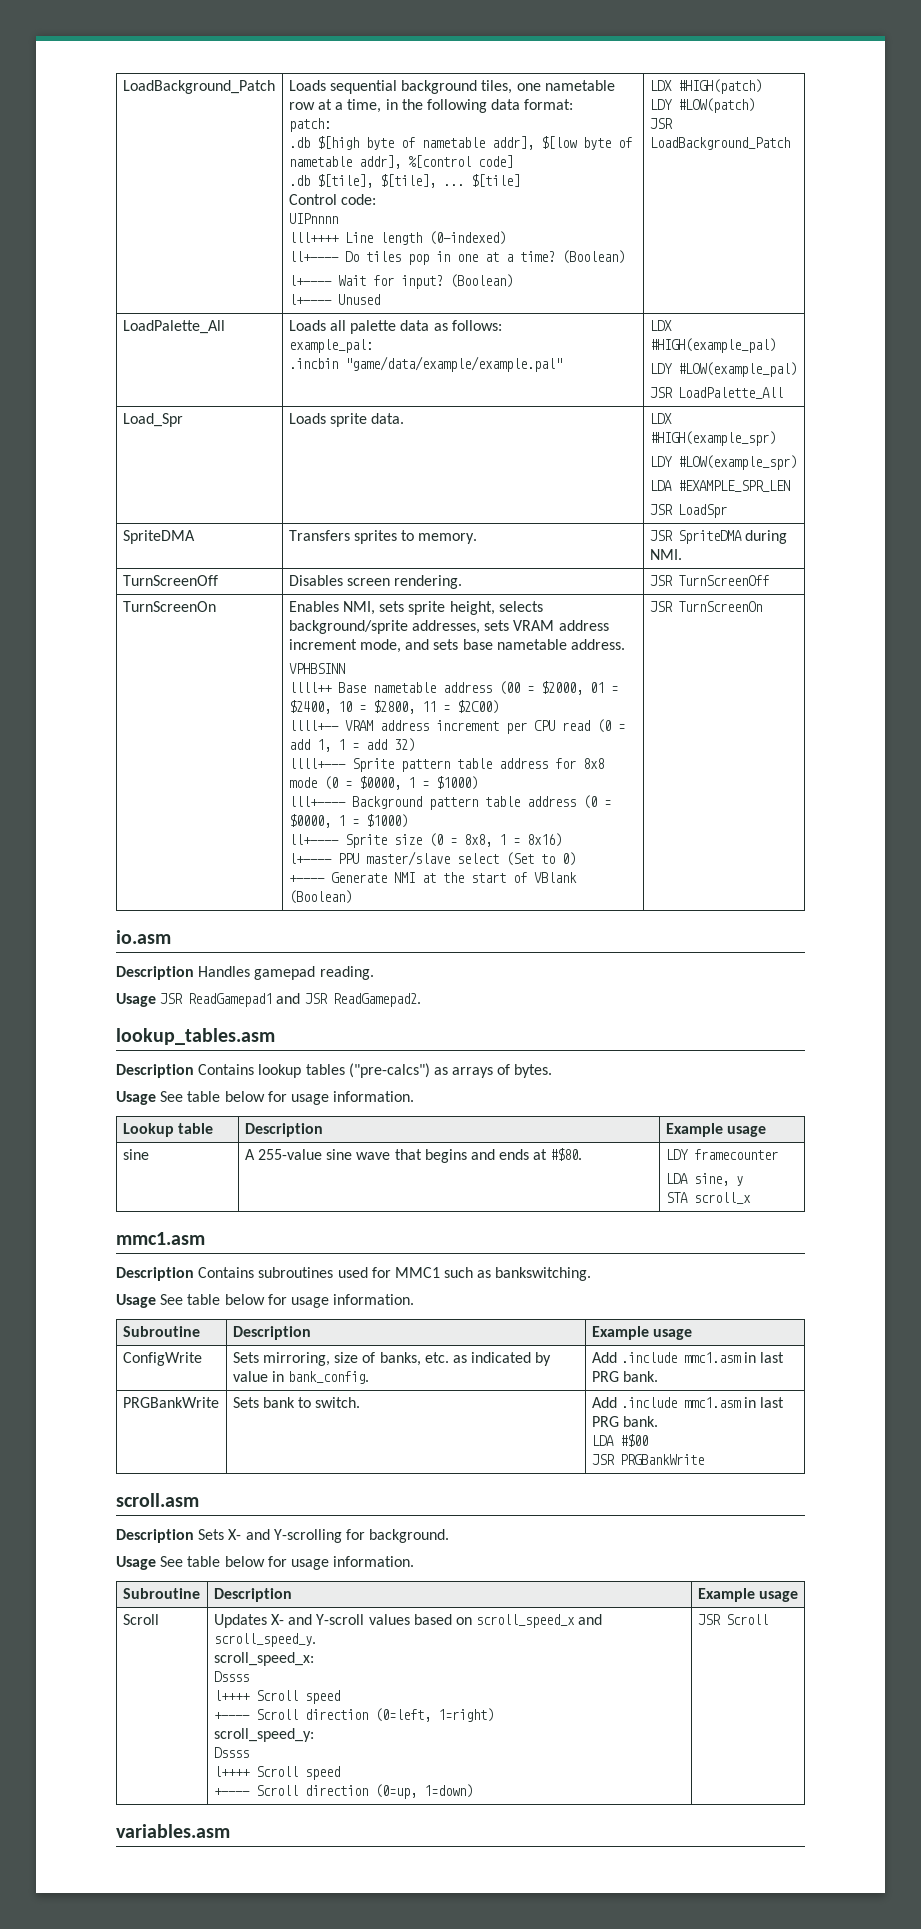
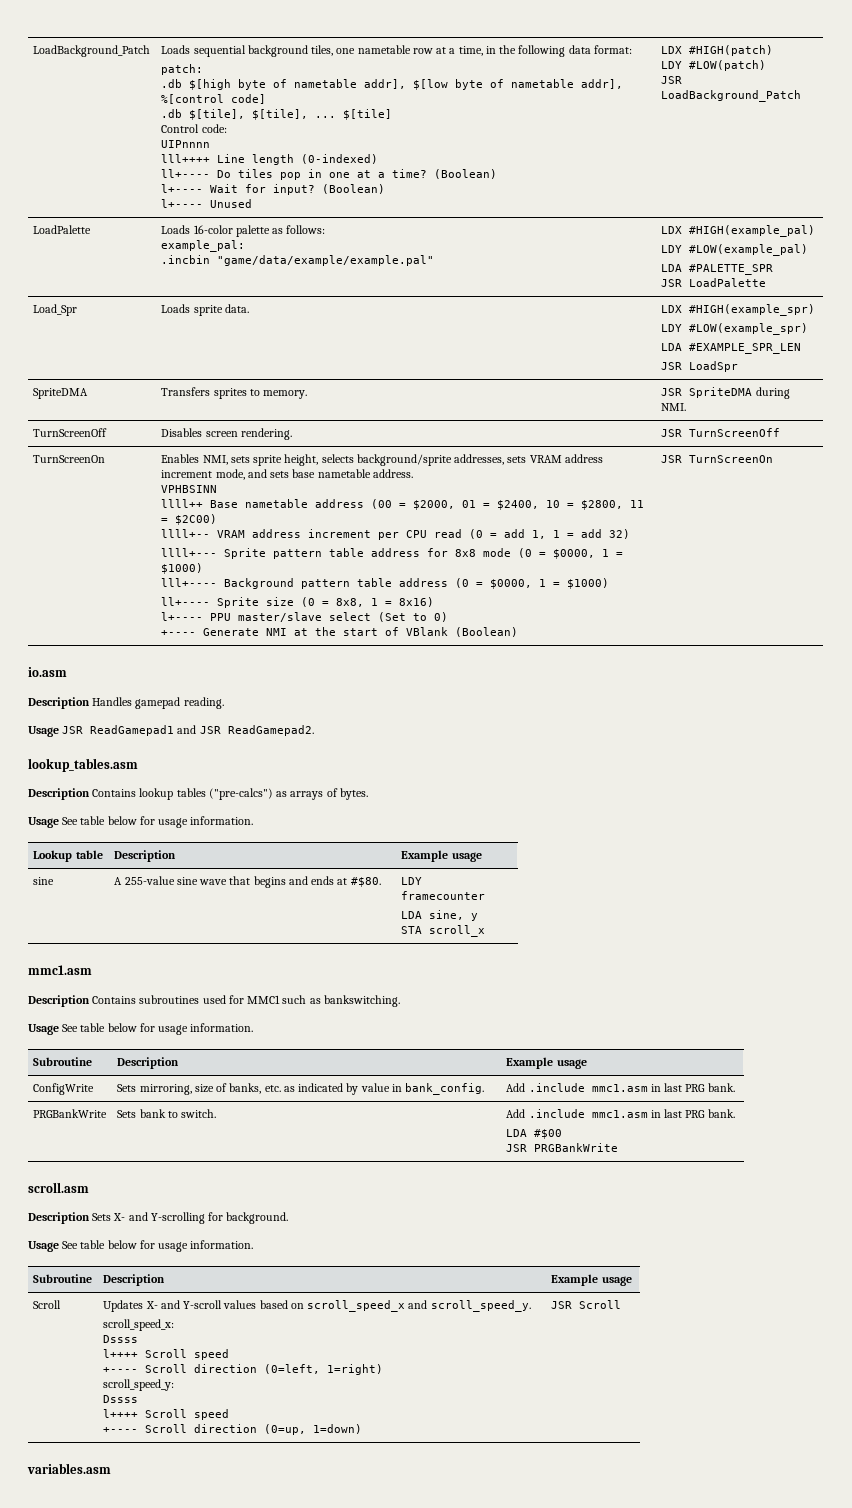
- LoadPalette_All | Loads all palette data as follows:
+ LoadPalette | Loads 16-color palette as follows:
  example_pal:
  .incbin "game/data/example/example.pal" | LDX #HIGH(example_pal)
  LDY #LOW(example_pal)
- JSR LoadPalette_All
+ LDA #PALETTE_SPR
+ JSR LoadPalette

